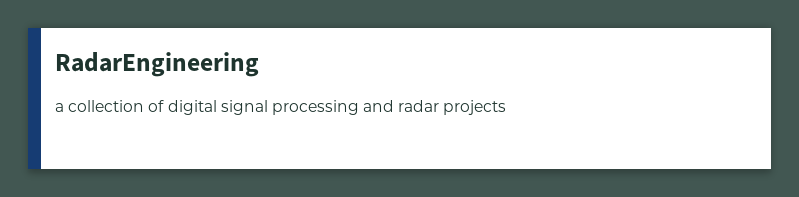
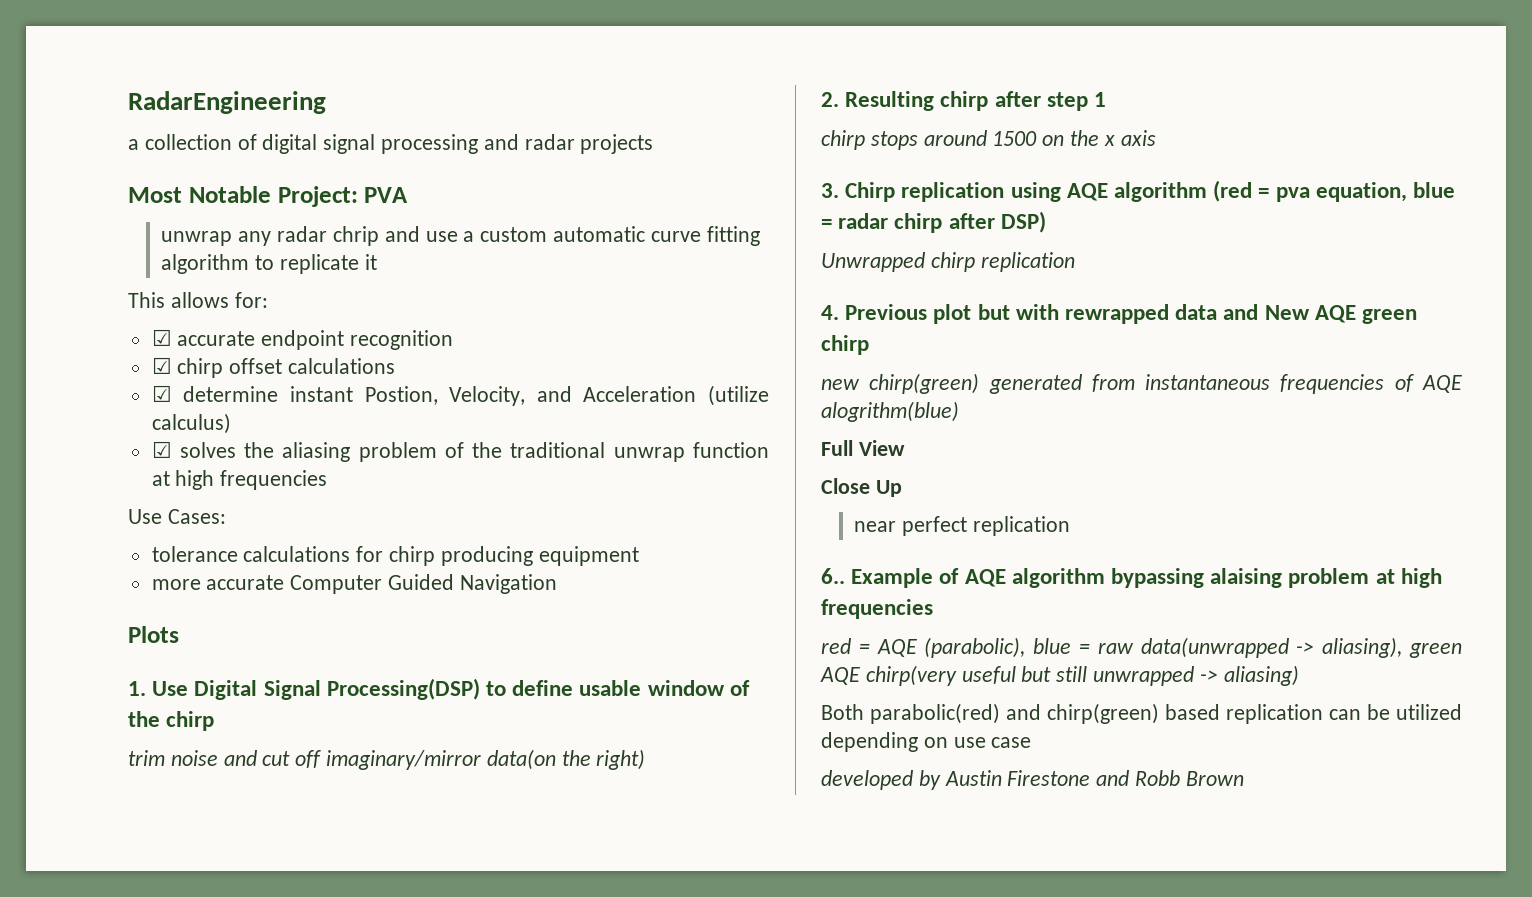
+ Most Notable Project: PVA
+ unwrap any radar chrip and use a custom automatic curve fitting algorithm to replicate it
+ This allows for:
+ ☑ accurate endpoint recognition
+ ☑ chirp offset calculations
+ ☑ determine instant Postion, Velocity, and Acceleration (utilize calculus)
+ ☑ solves the aliasing problem of the traditional unwrap function at high frequencies
+ Use Cases:
+ tolerance calculations for chirp producing equipment
+ more accurate Computer Guided Navigation
+ Plots
+ 1. Use Digital Signal Processing(DSP) to define usable window of the chirp
+ trim noise and cut off imaginary/mirror data(on the right)
+ 2. Resulting chirp after step 1
+ chirp stops around 1500 on the x axis
+ 3. Chirp replication using AQE algorithm (red = pva equation, blue = radar chirp after DSP)
+ Unwrapped chirp replication
+ 4. Previous plot but with rewrapped data and New AQE green chirp
+ new chirp(green) generated from instantaneous frequencies of AQE alogrithm(blue)
+ Full View
+ Close Up
+ near perfect replication
+ 6.. Example of AQE algorithm bypassing alaising problem at high frequencies
+ red = AQE (parabolic), blue = raw data(unwrapped -> aliasing), green AQE chirp(very useful but still unwrapped -> aliasing)
+ Both parabolic(red) and chirp(green) based replication can be utilized depending on use case
+ developed by Austin Firestone and Robb Brown

